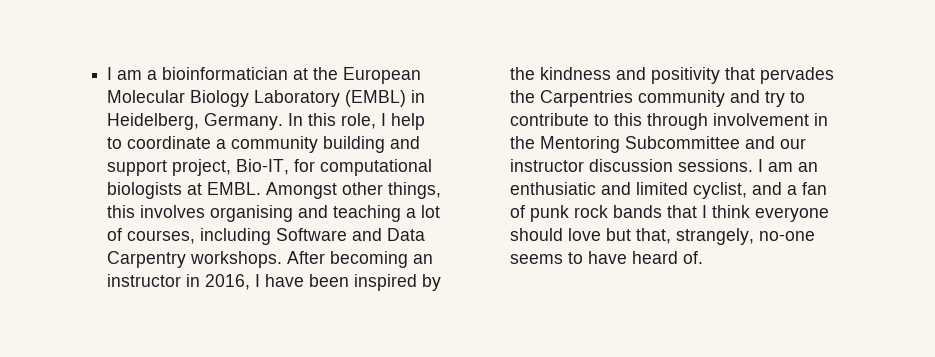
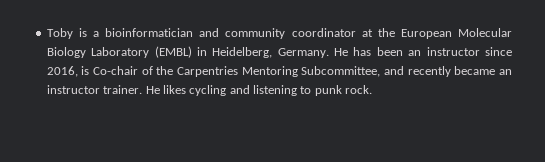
- I am a bioinformatician at the European Molecular Biology Laboratory (EMBL) in Heidelberg, Germany.
+ Toby is a bioinformatician and community coordinator at the European Molecular Biology Laboratory (EMBL) in Heidelberg, Germany.
- In this role, I help to coordinate a community building and support project, Bio-IT, for computational biologists at EMBL. Amongst other things, this involves organising and teaching a lot of courses, including Software and Data Carpentry workshops. After becoming an instructor in 2016, I have been inspired by the kindness and positivity that pervades the Carpentries community and try to contribute to this through involvement in the Mentoring Subcommittee and our instructor discussion sessions. I am an enthusiatic and limited cyclist, and a fan of punk rock bands that I think everyone should love but that, strangely, no-one seems to have heard of.
+ He has been an instructor since 2016, is Co-chair of the Carpentries Mentoring Subcommittee, and recently became an instructor trainer. He likes cycling and listening to punk rock.

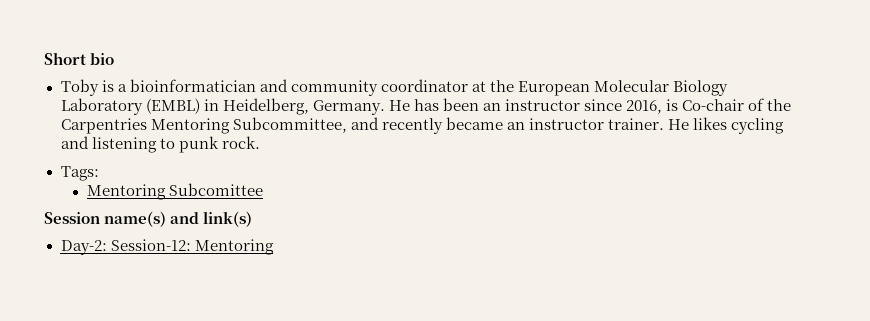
+ Short bio
+ Tags:
+ Mentoring Subcomittee
+ Session name(s) and link(s)
+ Day-2: Session-12: Mentoring

